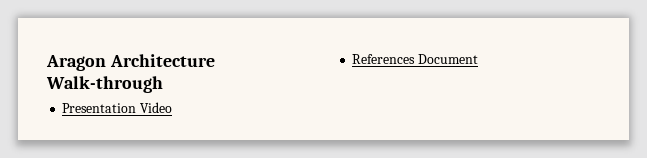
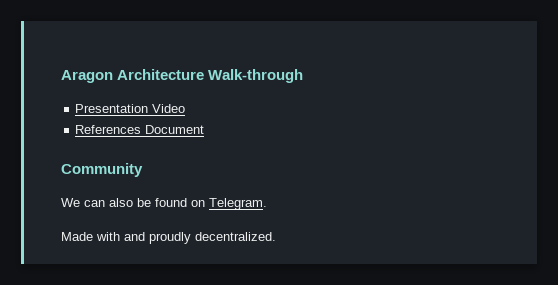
+ Community
+ We can also be found on Telegram.
+ Made with and proudly decentralized.

